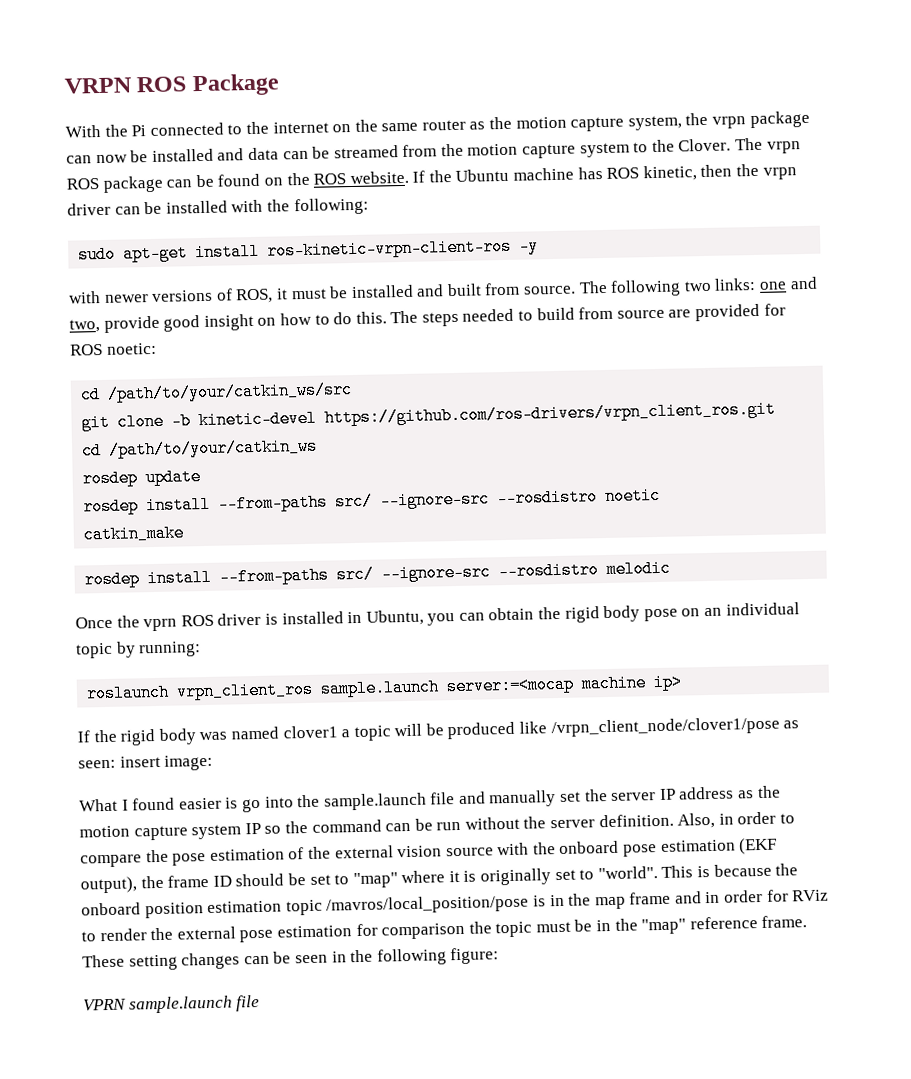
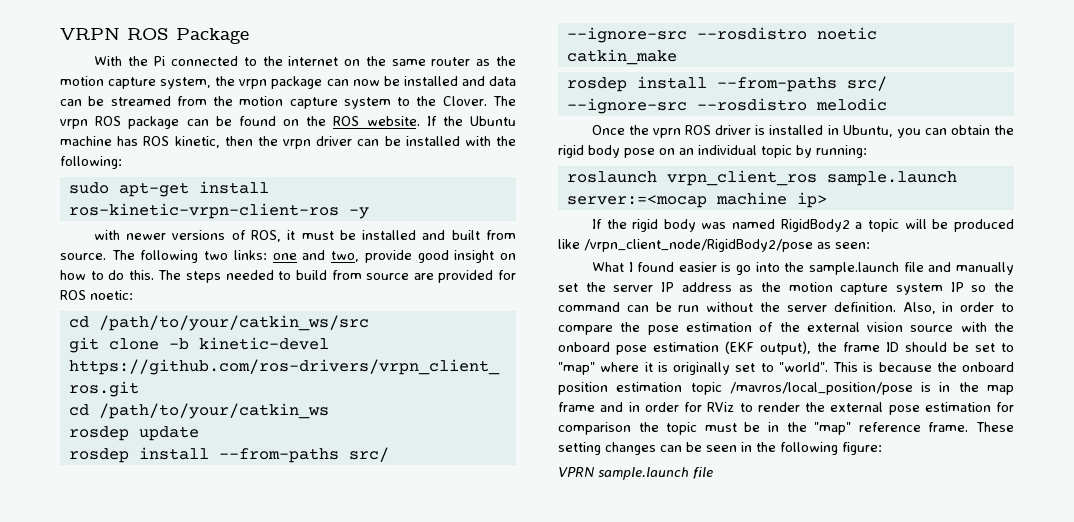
- If the rigid body was named clover1 a topic will be produced like /vrpn_client_node/clover1/pose as seen: insert image:
+ If the rigid body was named RigidBody2 a topic will be produced like /vrpn_client_node/RigidBody2/pose as seen:

